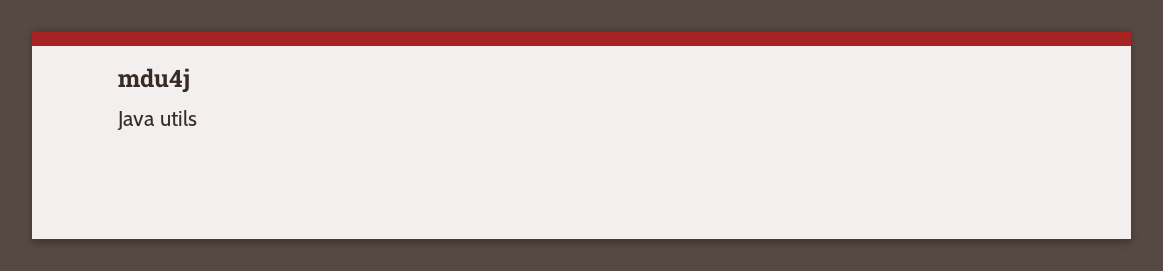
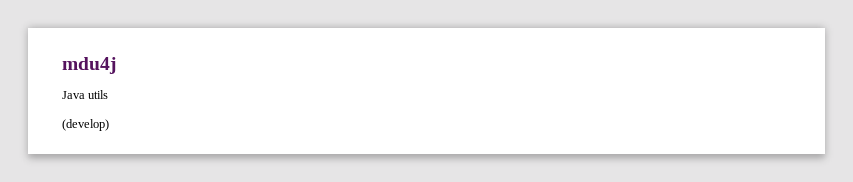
+ (develop)

